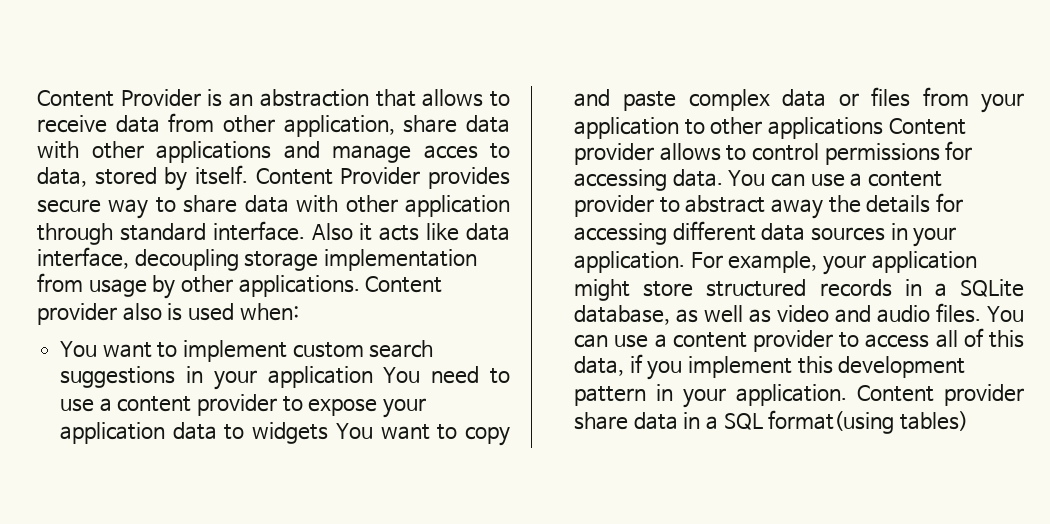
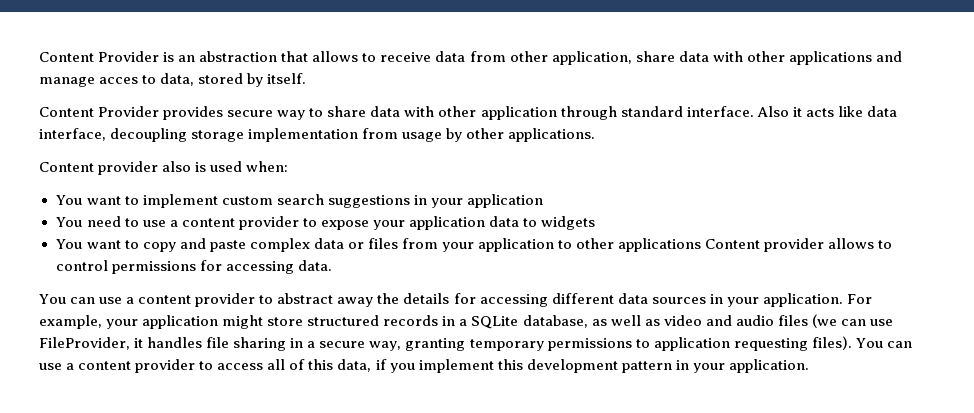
- Content Provider is an abstraction that allows to receive data from other application, share data with other applications and manage acces to data, stored by itself. Content Provider provides secure way to share data with other application through standard interface.
+ Content Provider is an abstraction that allows to receive data from other application, share data with other applications and manage acces to data, stored by itself.
+ Content Provider provides secure way to share data with other application through standard interface.
- Also it acts like data interface, decoupling storage implementation from usage by other applications. Content provider also is used when:
+ Also it acts like data interface, decoupling storage implementation from usage by other applications.
+ Content provider also is used when:
- You want to implement custom search suggestions in your application You need to use a content provider to expose your application data to widgets You want to copy and paste complex data or files from your application to other applications Content provider allows to control permissions for accessing data. You can use a content provider to abstract away the details for accessing different data sources in your application.
+ You want to implement custom search suggestions in your application
+ You need to use a content provider to expose your application data to widgets
+ You want to copy and paste complex data or files from your application to other applications Content provider allows to control permissions for accessing data.
+ You can use a content provider to abstract away the details for accessing different data sources in your application.
- For example, your application might store structured records in a SQLite database, as well as video and audio files.
+ For example, your application might store structured records in a SQLite database, as well as video and audio files (we can use FileProvider, it handles file sharing in a secure way, granting temporary permissions to application requesting files).
- Content provider share data in a SQL format(using tables)

